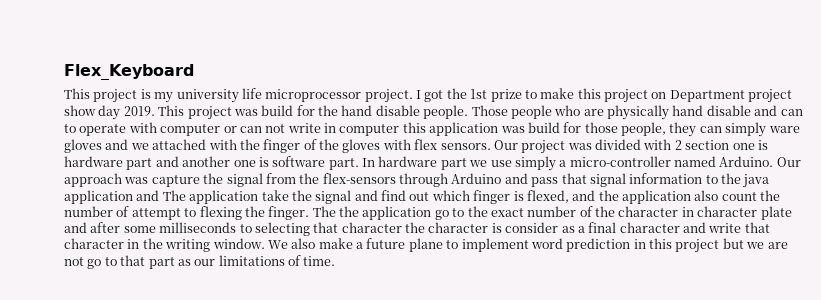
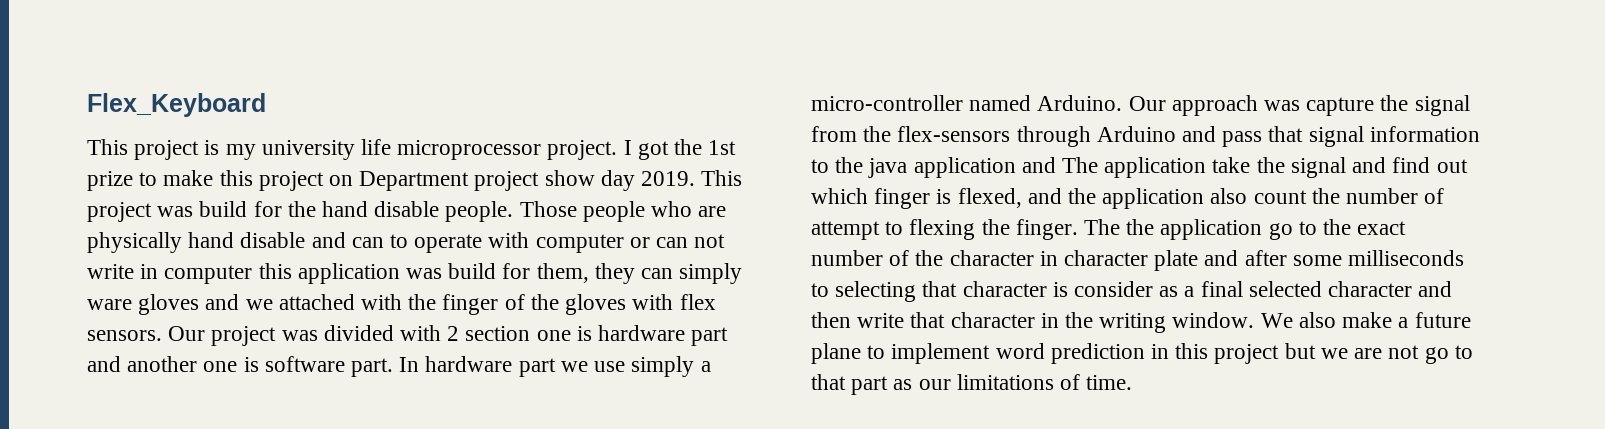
- Those people who are physically hand disable and can to operate with computer or can not write in computer this application was build for those people, they can simply ware gloves and we attached with the finger of the gloves with flex sensors.
+ Those people who are physically hand disable and can to operate with computer or can not write in computer this application was build for them, they can simply ware gloves and we attached with the finger of the gloves with flex sensors.
- The the application go to the exact number of the character in character plate and after some milliseconds to selecting that character the character is consider as a final character and write that character in the writing window.
+ The the application go to the exact number of the character in character plate and after some milliseconds to selecting that character is consider as a final selected character and then write that character in the writing window.

